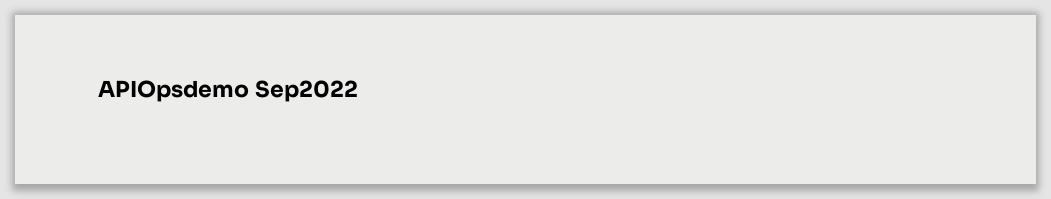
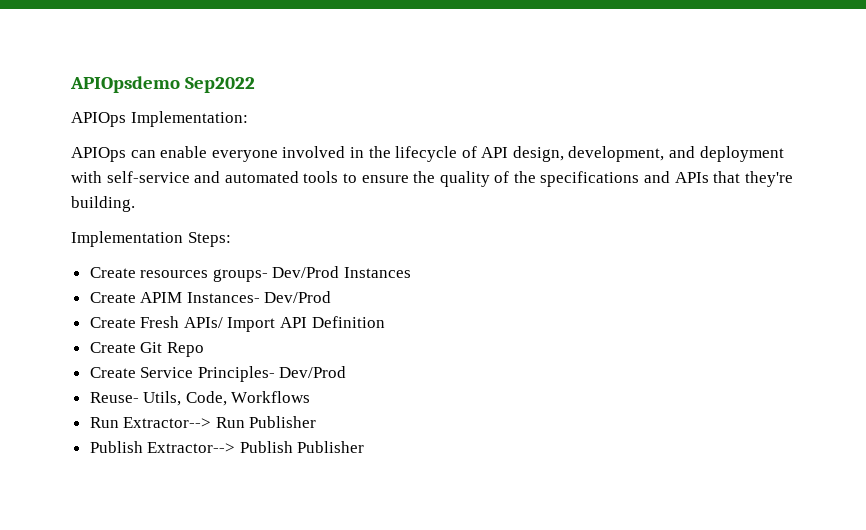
+ APIOps Implementation:
+ APIOps can enable everyone involved in the lifecycle of API design, development, and deployment with self-service and automated tools to ensure the quality of the specifications and APIs that they're building.
+ Implementation Steps:
+ Create resources groups- Dev/Prod Instances
+ Create APIM Instances- Dev/Prod
+ Create Fresh APIs/ Import API Definition
+ Create Git Repo
+ Create Service Principles- Dev/Prod
+ Reuse- Utils, Code, Workflows
+ Run Extractor--> Run Publisher
+ Publish Extractor--> Publish Publisher

